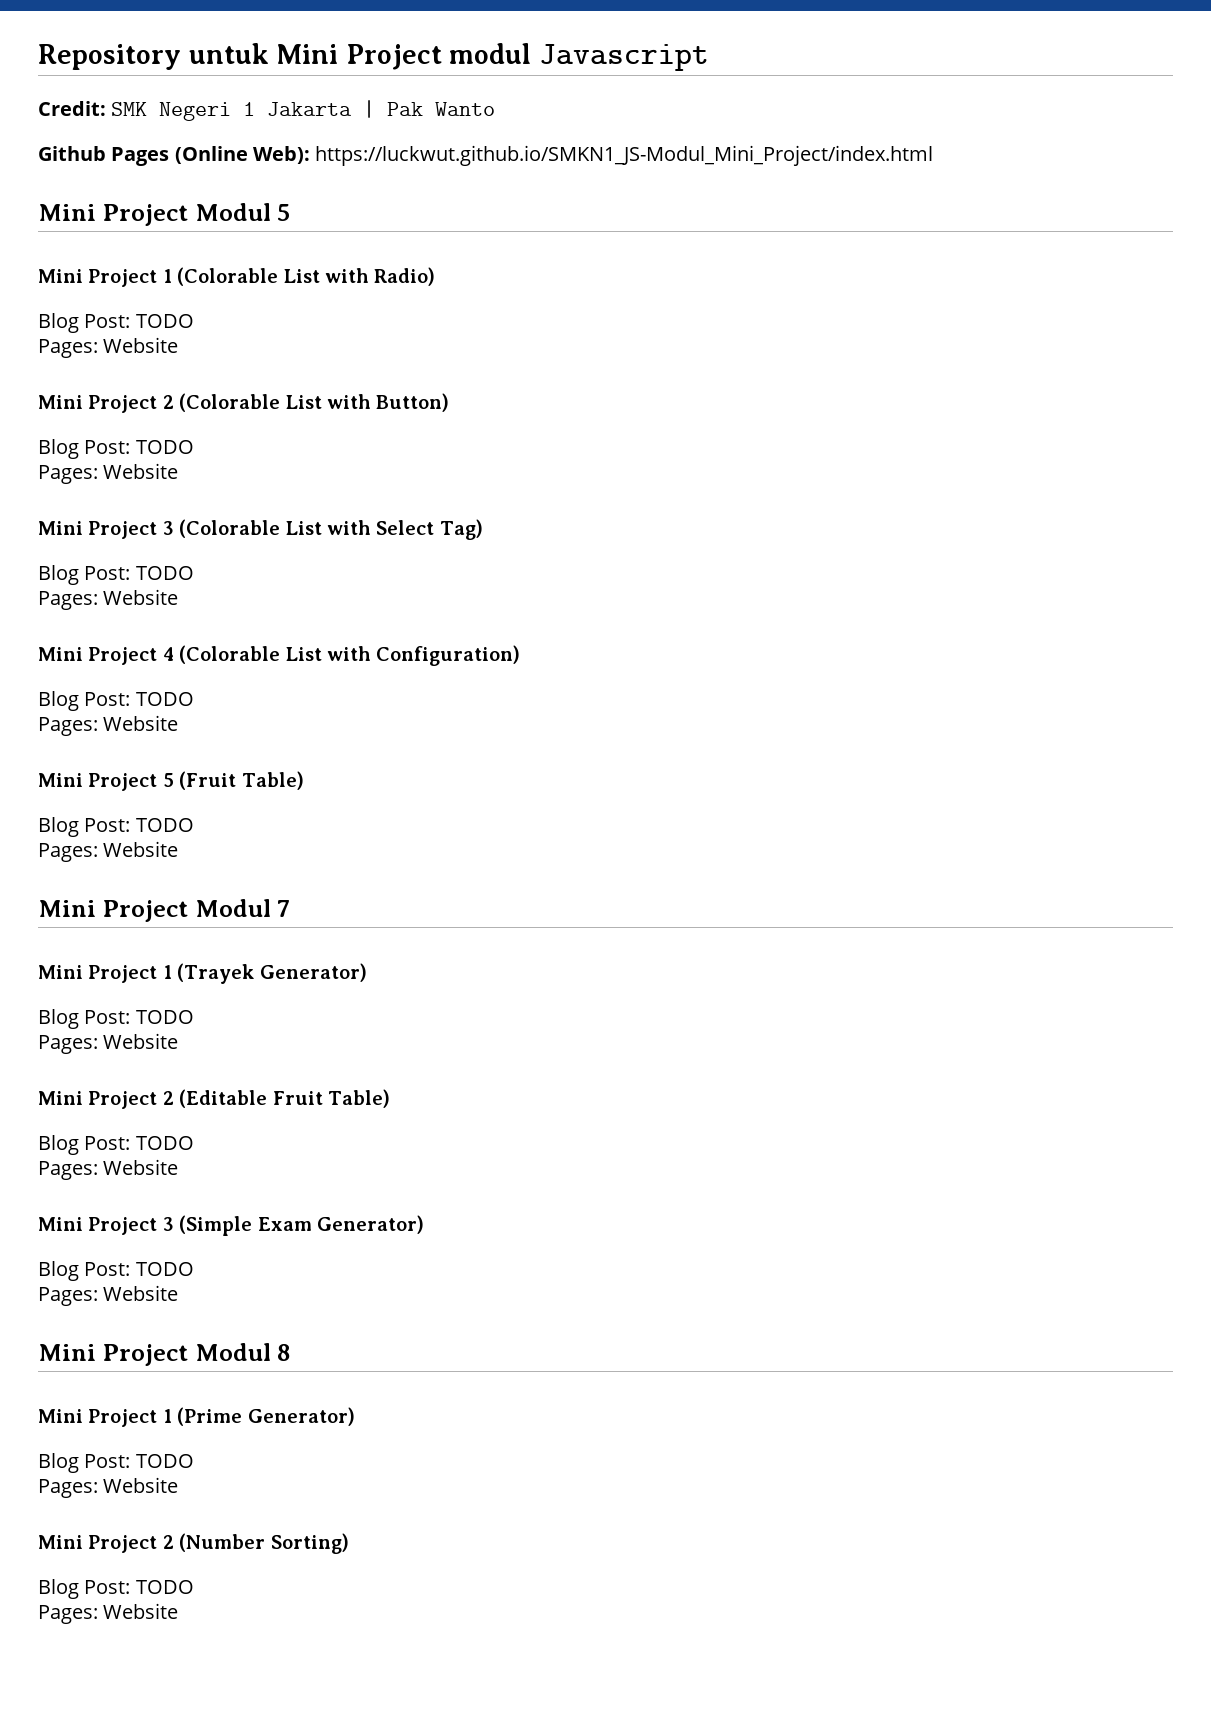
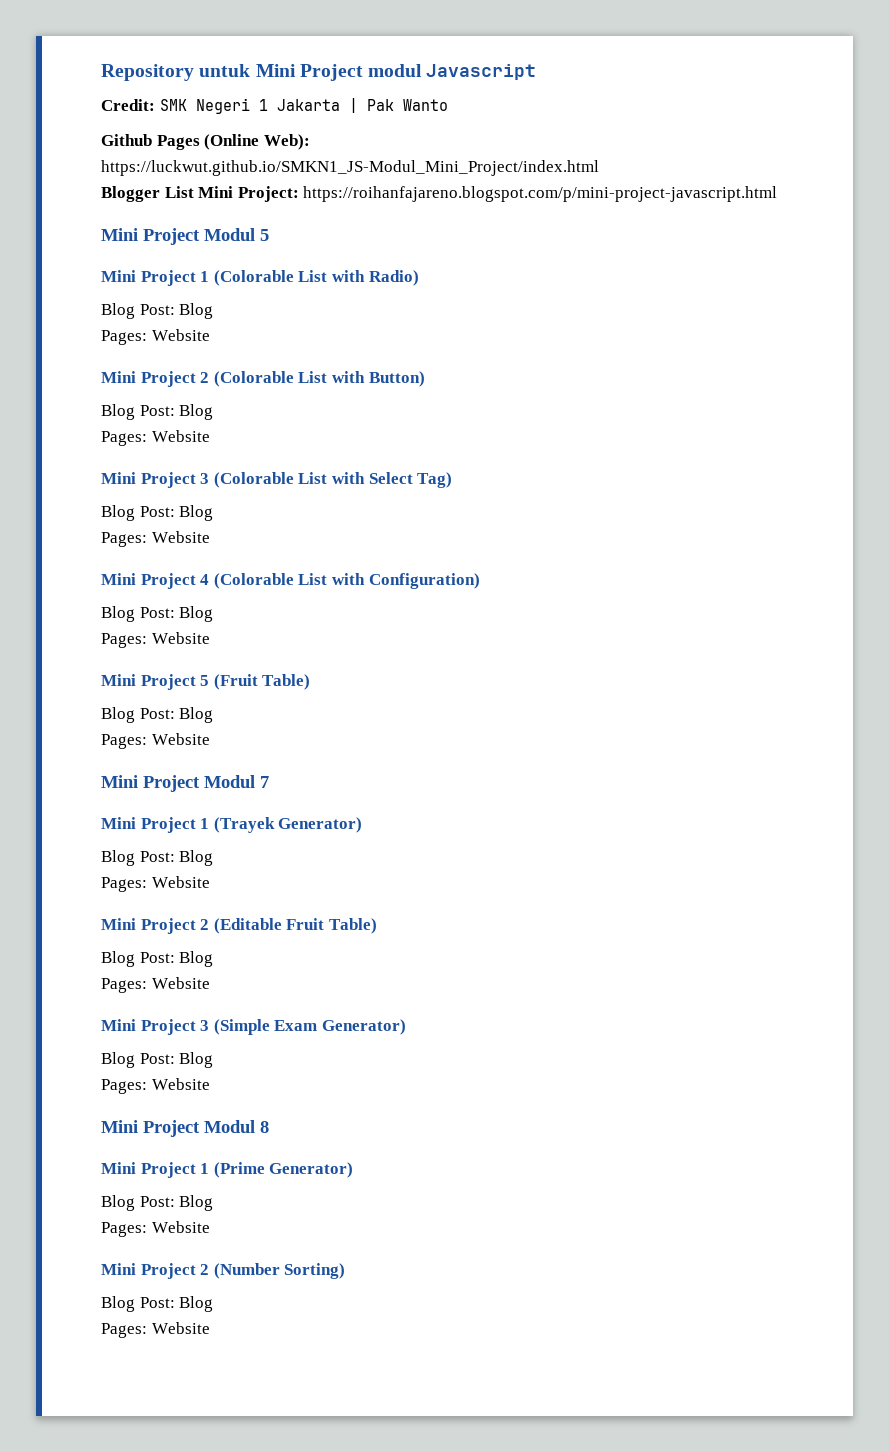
+ Blogger List Mini Project: https://roihanfajareno.blogspot.com/p/mini-project-javascript.html
  Mini Project 1 (Colorable List with Radio)
- Blog Post: TODO
+ Blog Post: Blog
  Mini Project 2 (Colorable List with Button)
- Blog Post: TODO
+ Blog Post: Blog
  Mini Project 3 (Colorable List with Select Tag)
- Blog Post: TODO
+ Blog Post: Blog
  Mini Project 4 (Colorable List with Configuration)
- Blog Post: TODO
+ Blog Post: Blog
  Mini Project 5 (Fruit Table)
- Blog Post: TODO
+ Blog Post: Blog
  Mini Project 1 (Trayek Generator)
- Blog Post: TODO
+ Blog Post: Blog
  Mini Project 2 (Editable Fruit Table)
- Blog Post: TODO
+ Blog Post: Blog
  Mini Project 3 (Simple Exam Generator)
- Blog Post: TODO
+ Blog Post: Blog
  Mini Project 1 (Prime Generator)
- Blog Post: TODO
+ Blog Post: Blog
  Mini Project 2 (Number Sorting)
- Blog Post: TODO
+ Blog Post: Blog

